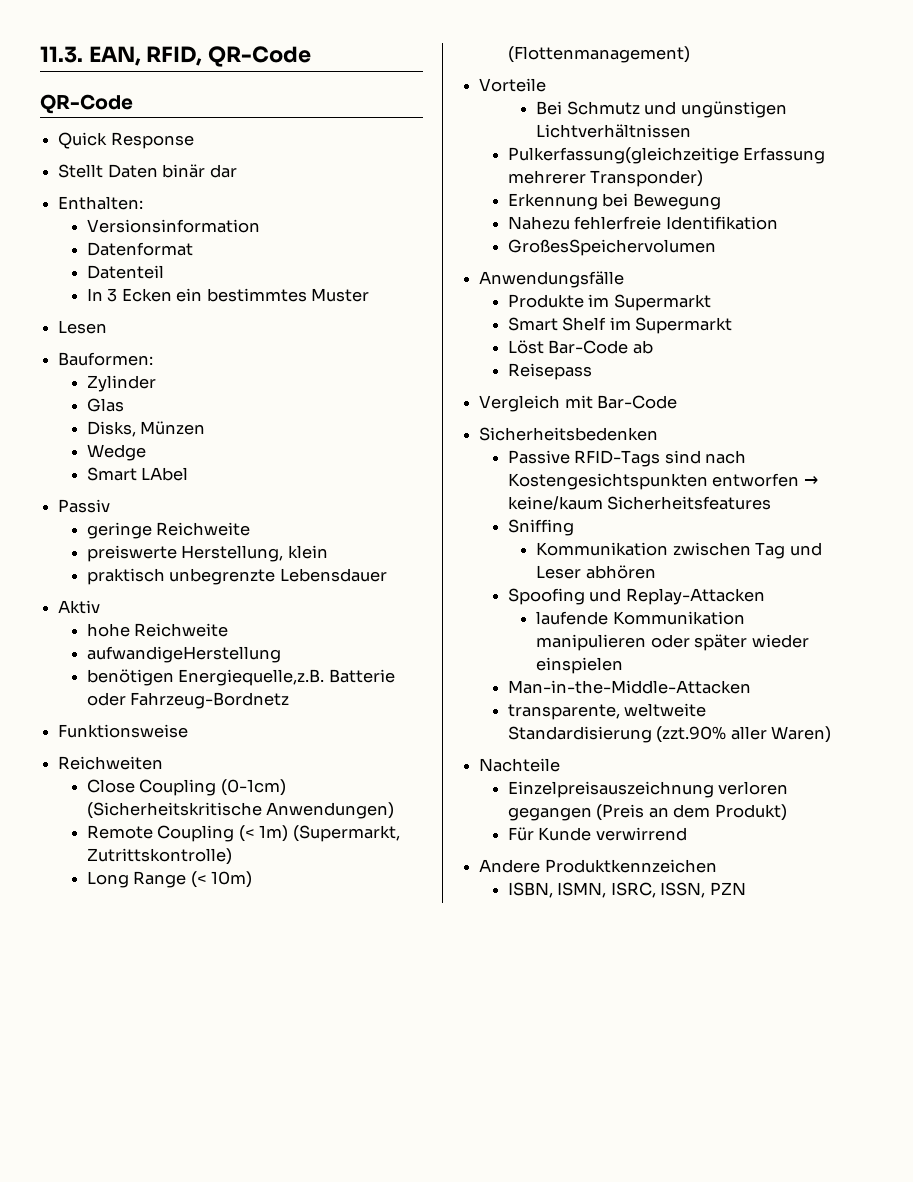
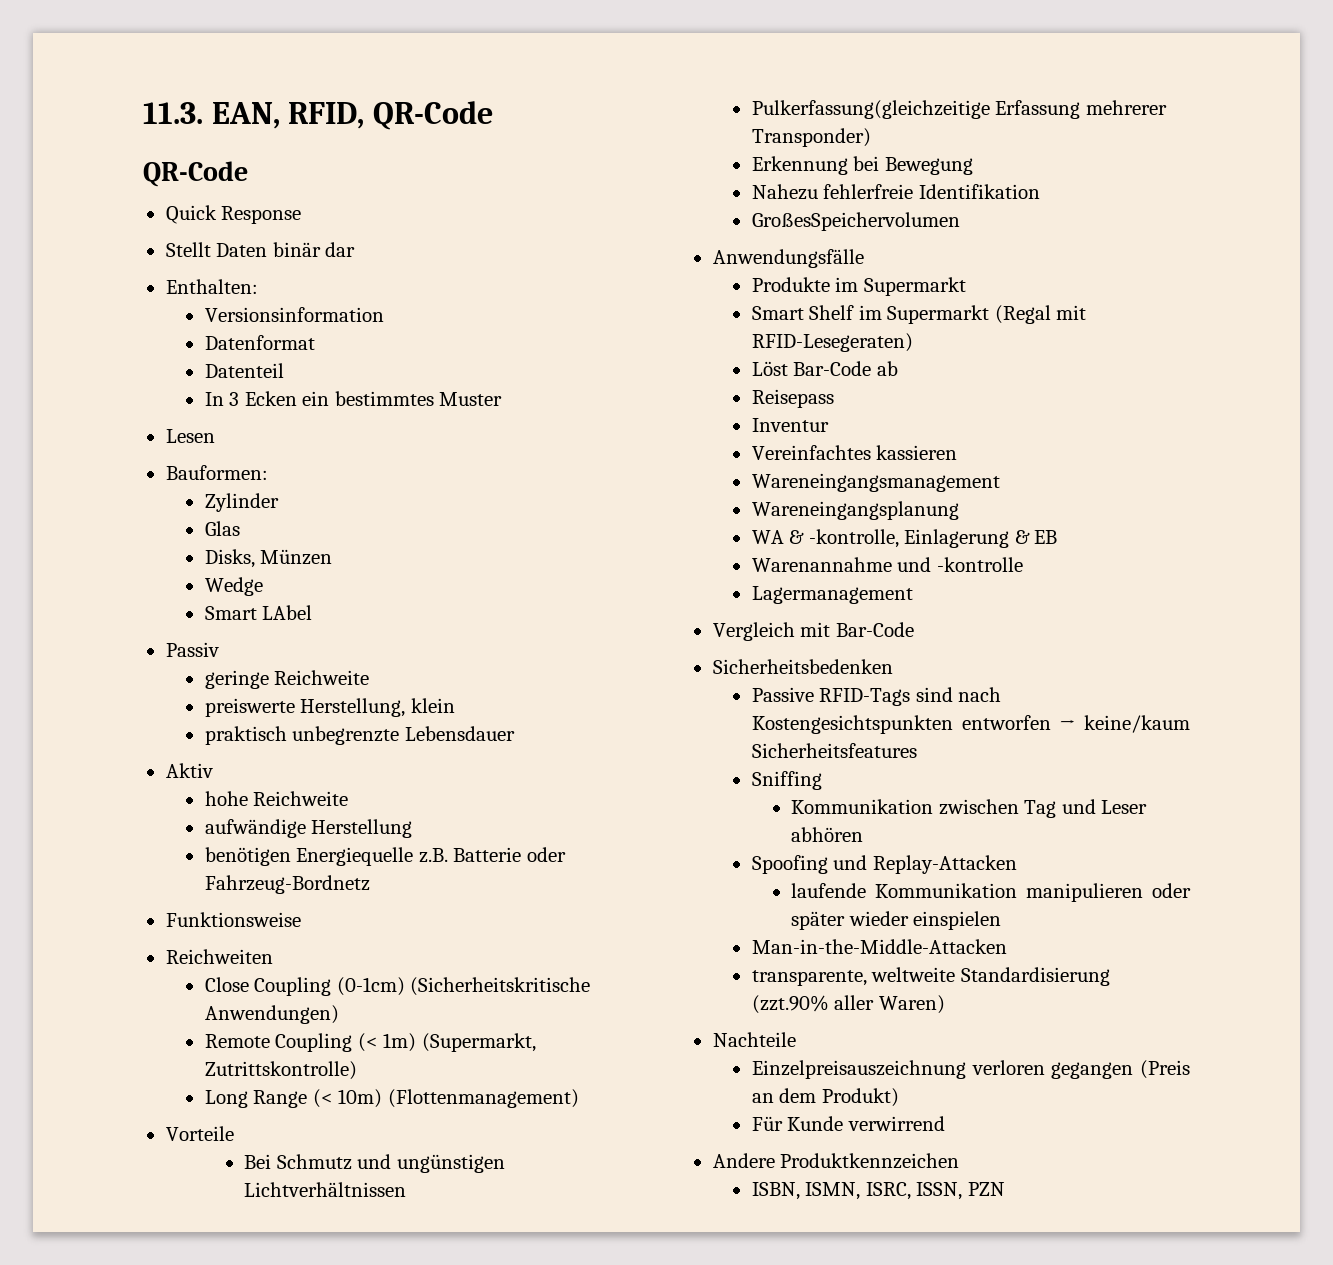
- aufwandigeHerstellung
+ aufwändige Herstellung
- benötigen Energiequelle,z.B. Batterie oder Fahrzeug-Bordnetz
+ benötigen Energiequelle z.B. Batterie oder Fahrzeug-Bordnetz
- Smart Shelf im Supermarkt
+ Smart Shelf im Supermarkt (Regal mit RFID-Lesegeraten)
+ Inventur
+ Vereinfachtes kassieren
+ Wareneingangsmanagement
+ Wareneingangsplanung
+ WA & -kontrolle, Einlagerung & EB
+ Warenannahme und -kontrolle
+ Lagermanagement

